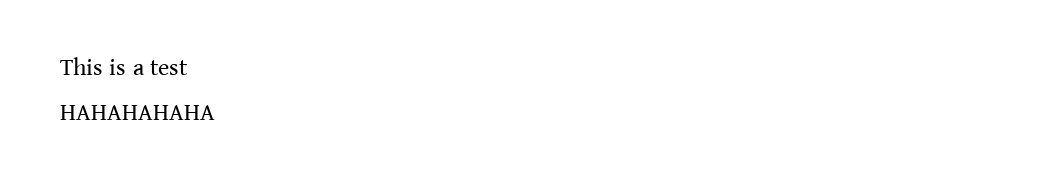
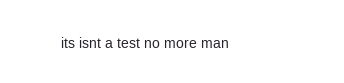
- This is a test
- HAHAHAHAHA
+ its isnt a test no more man

